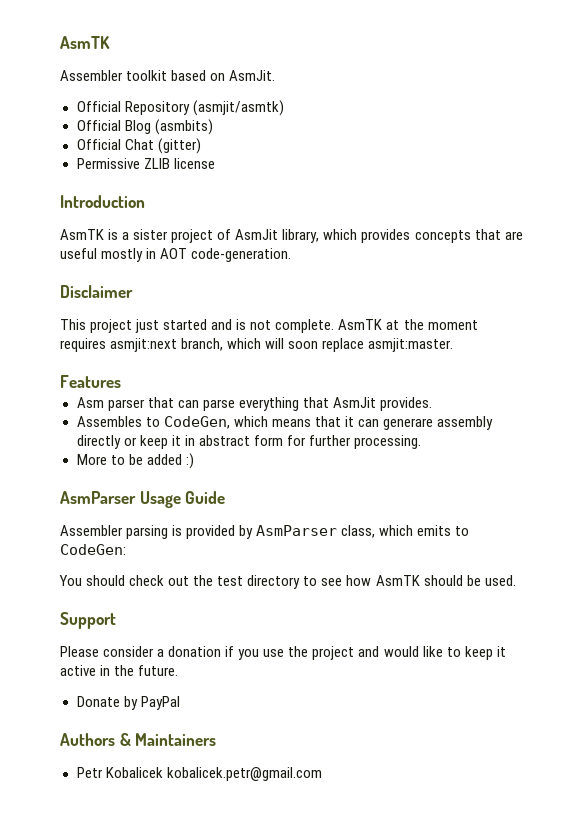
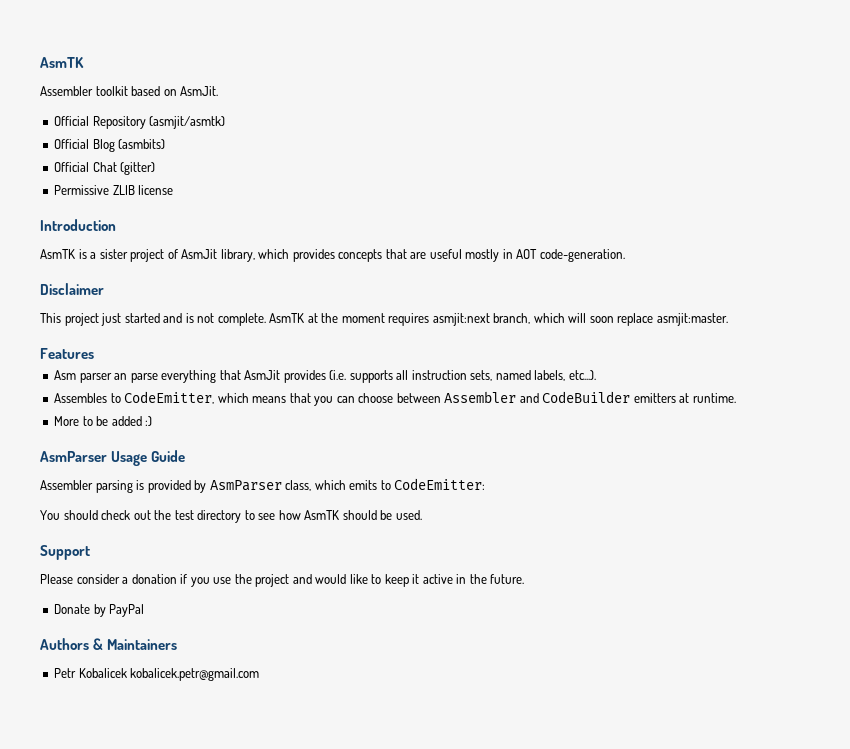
- Asm parser that can parse everything that AsmJit provides.
+ Asm parser an parse everything that AsmJit provides (i.e. supports all instruction sets, named labels, etc...).
- Assembles to CodeGen, which means that it can generare assembly directly or keep it in abstract form for further processing.
+ Assembles to CodeEmitter, which means that you can choose between Assembler and CodeBuilder emitters at runtime.
- Assembler parsing is provided by AsmParser class, which emits to CodeGen:
+ Assembler parsing is provided by AsmParser class, which emits to CodeEmitter:

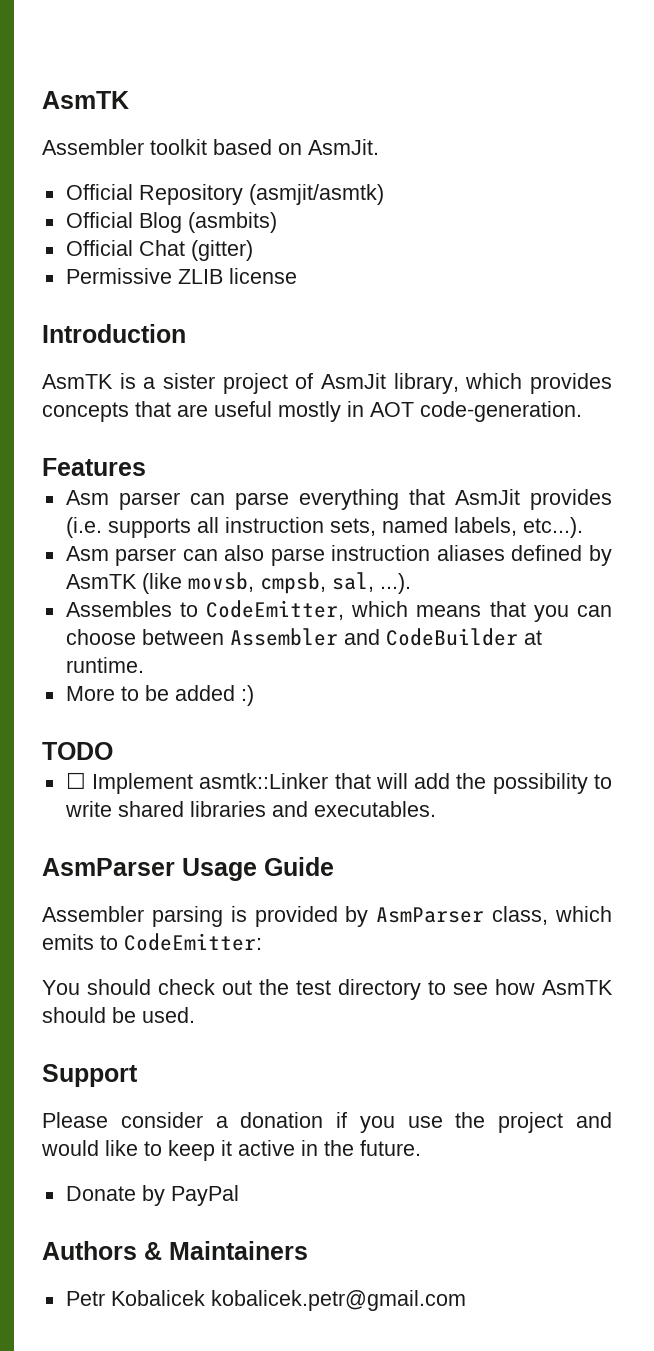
- Disclaimer
- This project just started and is not complete. AsmTK at the moment requires asmjit:next branch, which will soon replace asmjit:master.
- Asm parser an parse everything that AsmJit provides (i.e. supports all instruction sets, named labels, etc...).
+ Asm parser can parse everything that AsmJit provides (i.e. supports all instruction sets, named labels, etc...).
+ Asm parser can also parse instruction aliases defined by AsmTK (like movsb, cmpsb, sal, ...).
- Assembles to CodeEmitter, which means that you can choose between Assembler and CodeBuilder emitters at runtime.
+ Assembles to CodeEmitter, which means that you can choose between Assembler and CodeBuilder at runtime.
+ TODO
+ ☐ Implement asmtk::Linker that will add the possibility to write shared libraries and executables.

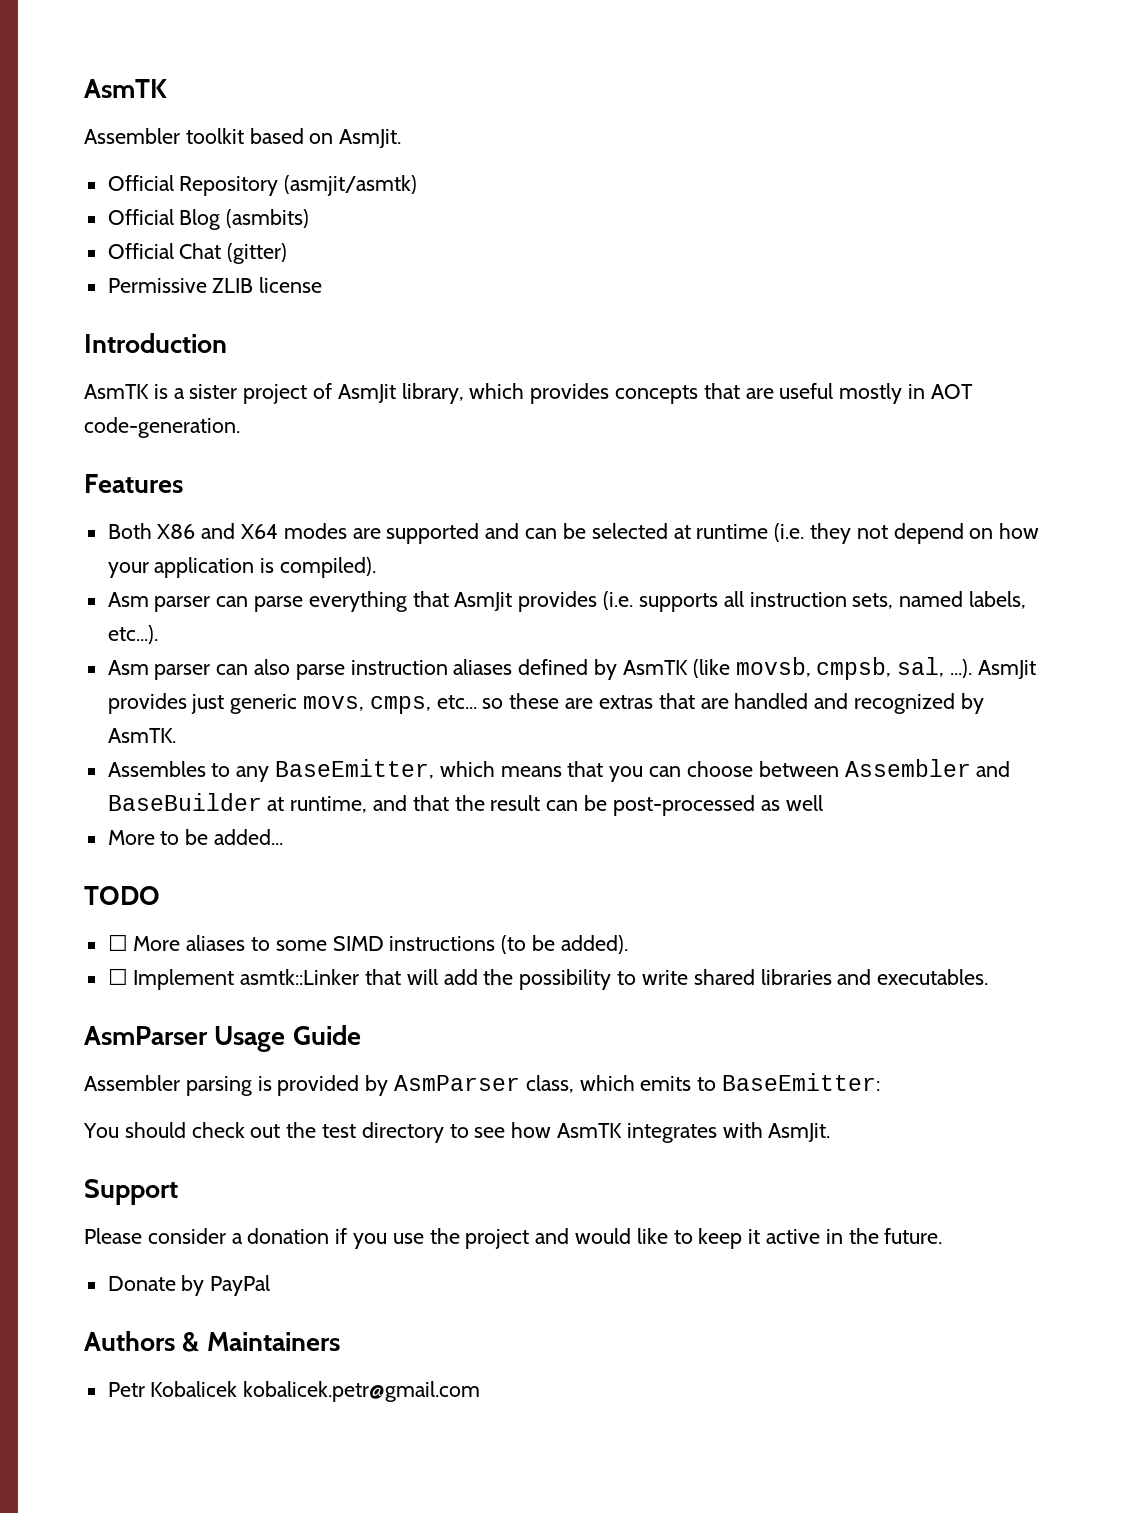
+ Both X86 and X64 modes are supported and can be selected at runtime (i.e. they not depend on how your application is compiled).
- Asm parser can also parse instruction aliases defined by AsmTK (like movsb, cmpsb, sal, ...).
+ Asm parser can also parse instruction aliases defined by AsmTK (like movsb, cmpsb, sal, ...). AsmJit provides just generic movs, cmps, etc... so these are extras that are handled and recognized by AsmTK.
- Assembles to CodeEmitter, which means that you can choose between Assembler and CodeBuilder at runtime.
+ Assembles to any BaseEmitter, which means that you can choose between Assembler and BaseBuilder at runtime, and that the result can be post-processed as well
- More to be added :)
+ More to be added...
+ ☐ More aliases to some SIMD instructions (to be added).
- Assembler parsing is provided by AsmParser class, which emits to CodeEmitter:
+ Assembler parsing is provided by AsmParser class, which emits to BaseEmitter:
- You should check out the test directory to see how AsmTK should be used.
+ You should check out the test directory to see how AsmTK integrates with AsmJit.

